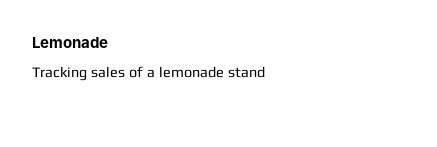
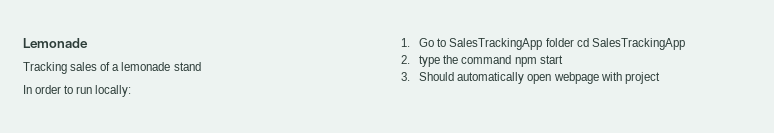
+ In order to run locally:
+ 1. Go to SalesTrackingApp folder cd SalesTrackingApp
+ 2. type the command npm start
+ 3. Should automatically open webpage with project

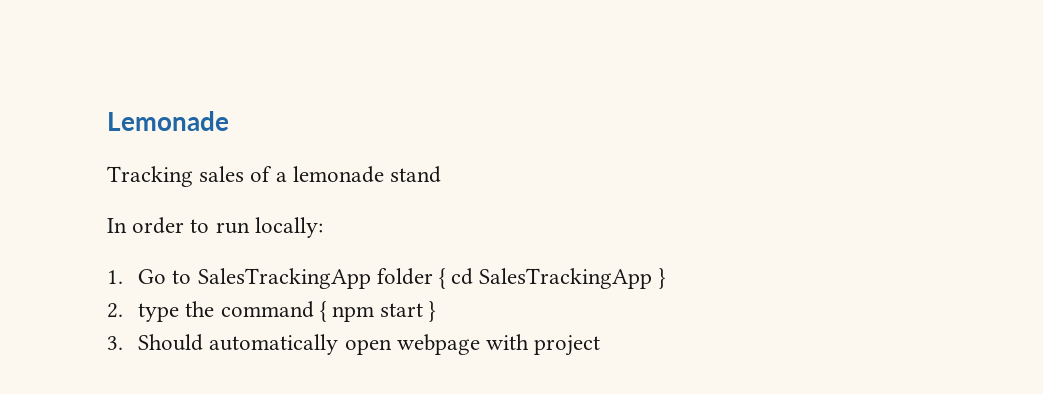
- 1. Go to SalesTrackingApp folder cd SalesTrackingApp
+ 1. Go to SalesTrackingApp folder { cd SalesTrackingApp }
- 2. type the command npm start
+ 2. type the command { npm start }

